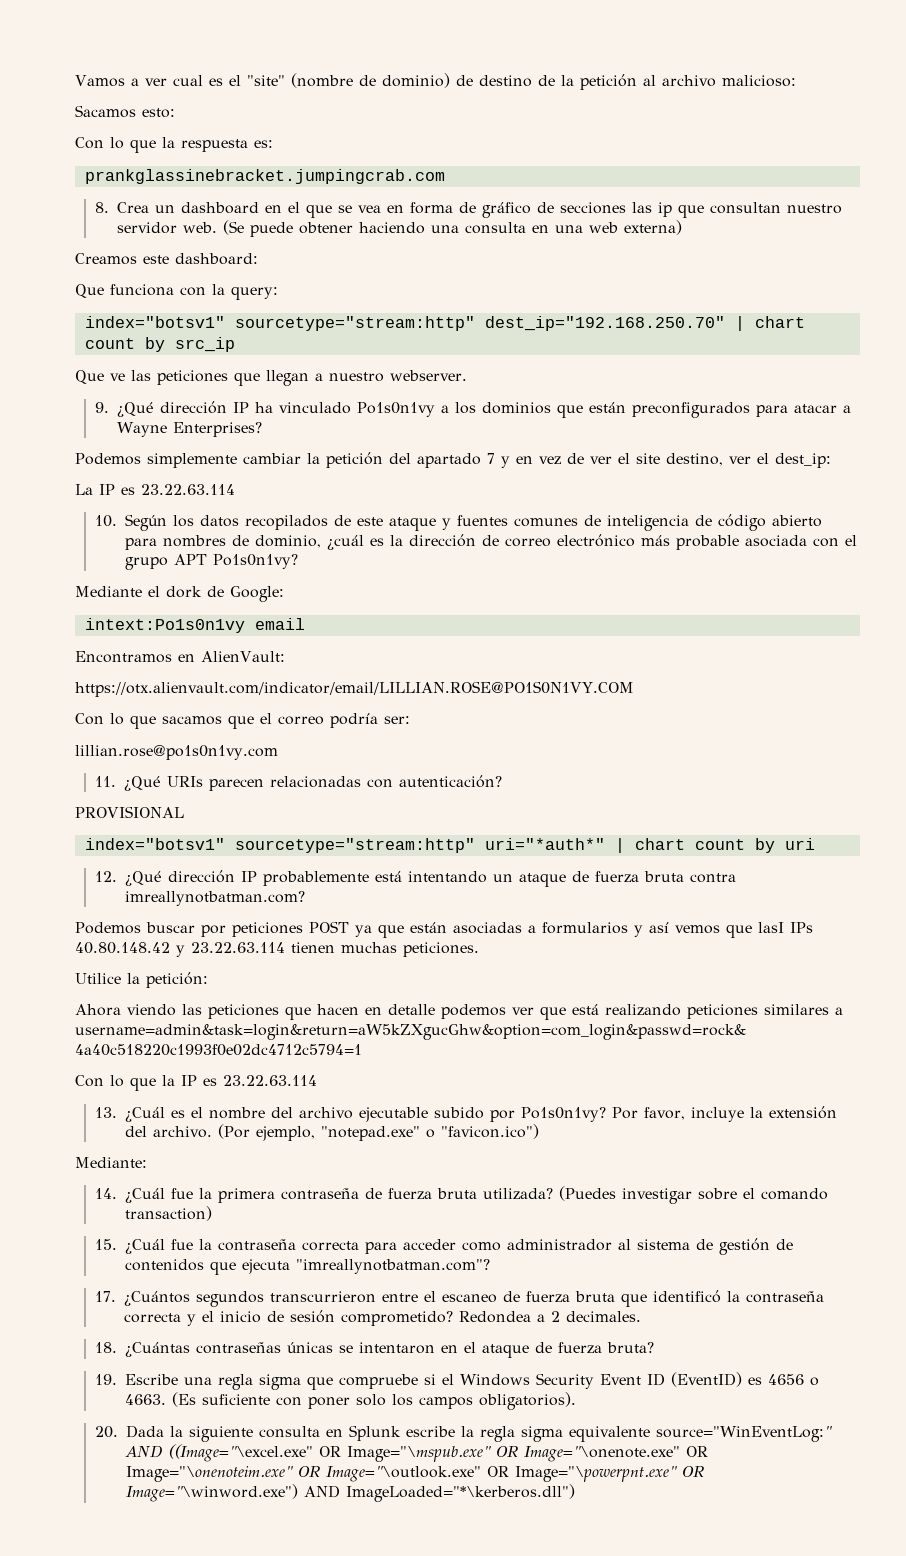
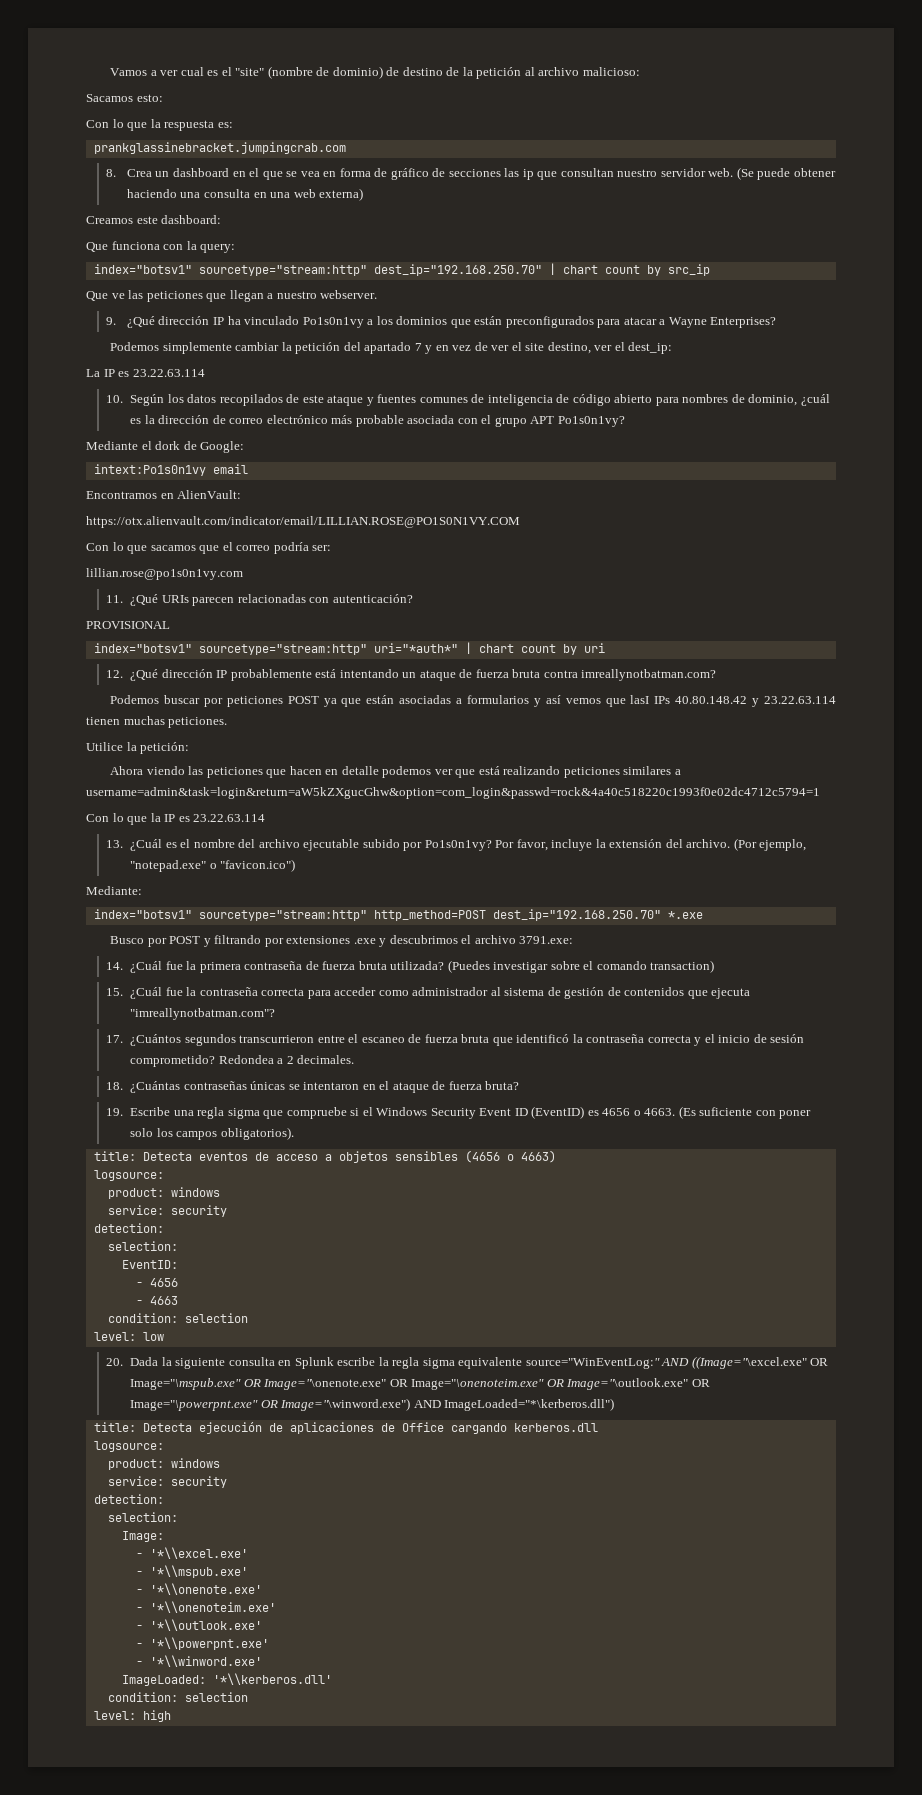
+ index="botsv1" sourcetype="stream:http" http_method=POST dest_ip="192.168.250.70" *.exe
+ Busco por POST y filtrando por extensiones .exe y descubrimos el archivo 3791.exe:
+ title: Detecta eventos de acceso a objetos sensibles (4656 o 4663)
+ logsource:
+ product: windows
+ service: security
+ detection:
+ selection:
+ EventID:
+ - 4656
+ - 4663
+ condition: selection
+ level: low
+ title: Detecta ejecución de aplicaciones de Office cargando kerberos.dll
+ logsource:
+ product: windows
+ service: security
+ detection:
+ selection:
+ Image:
+ - '*\\excel.exe'
+ - '*\\mspub.exe'
+ - '*\\onenote.exe'
+ - '*\\onenoteim.exe'
+ - '*\\outlook.exe'
+ - '*\\powerpnt.exe'
+ - '*\\winword.exe'
+ ImageLoaded: '*\\kerberos.dll'
+ condition: selection
+ level: high

